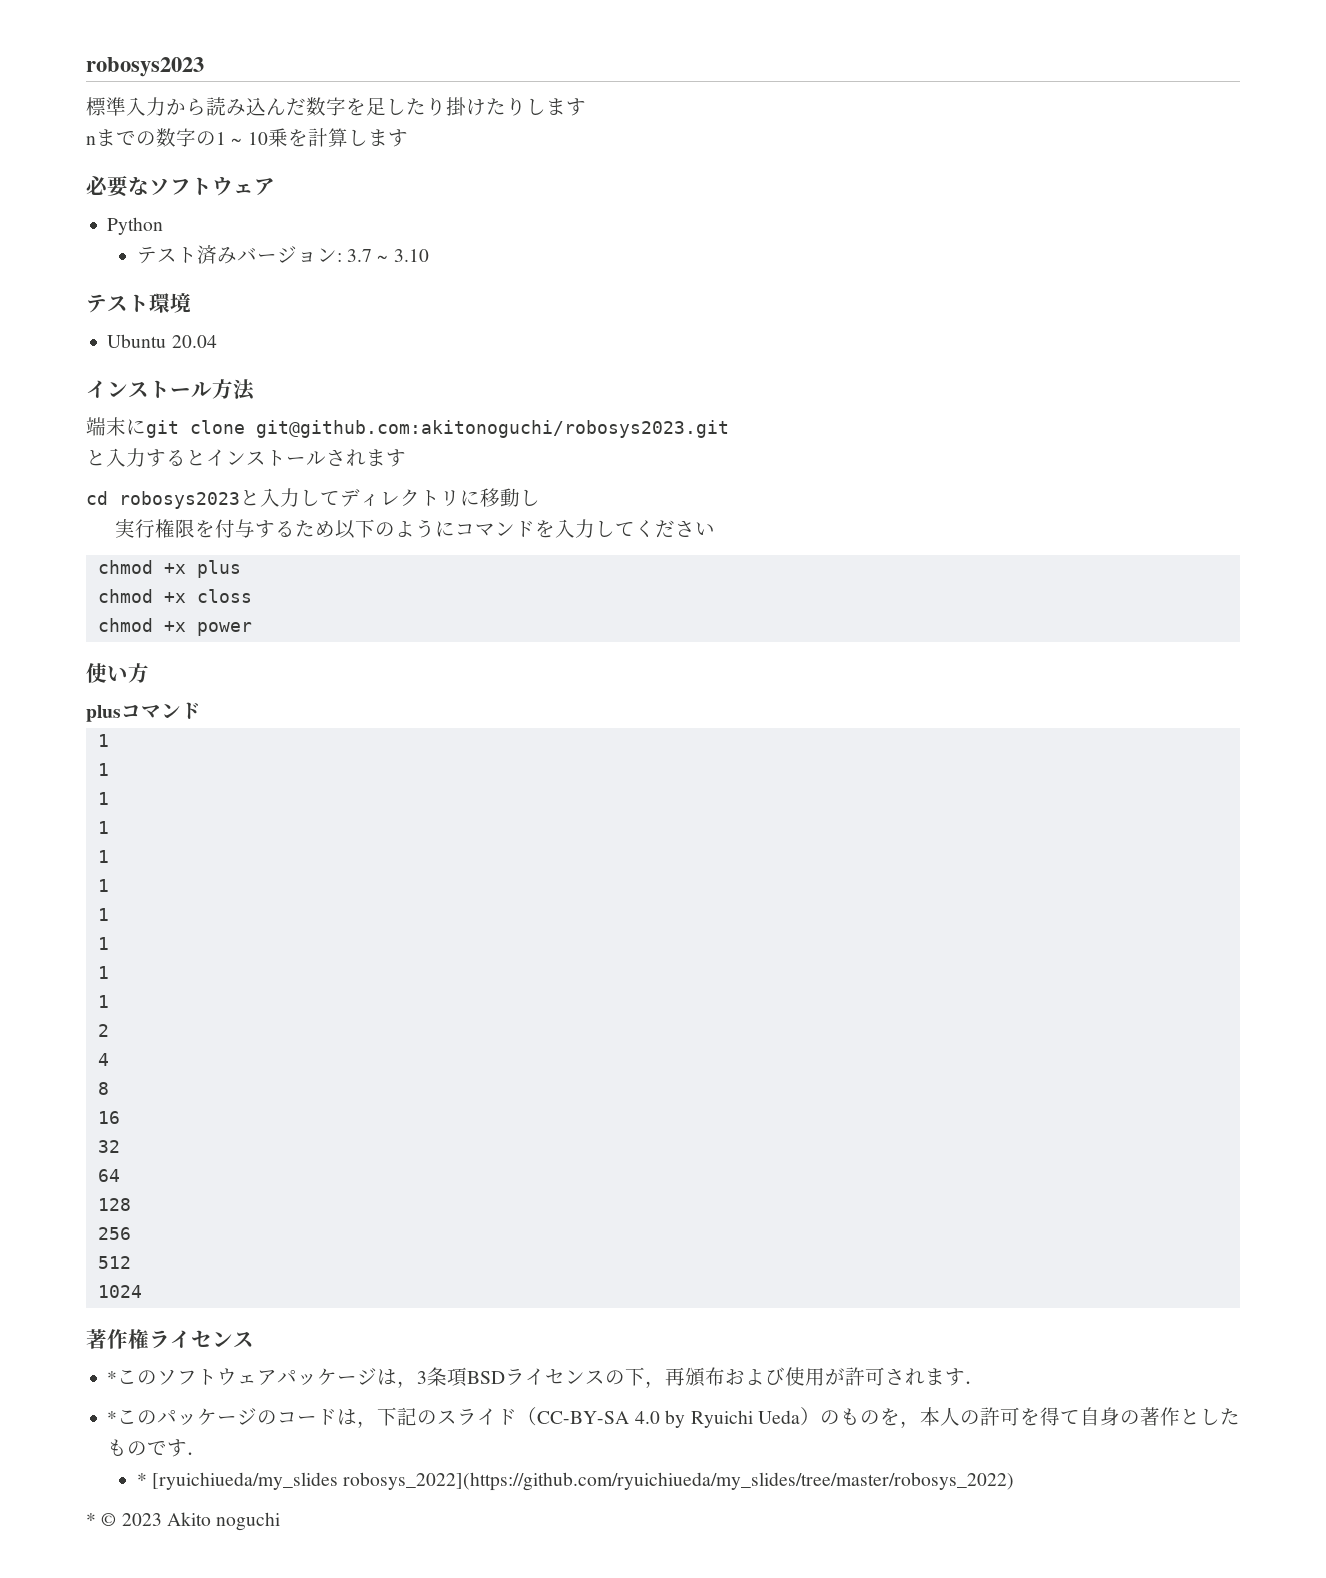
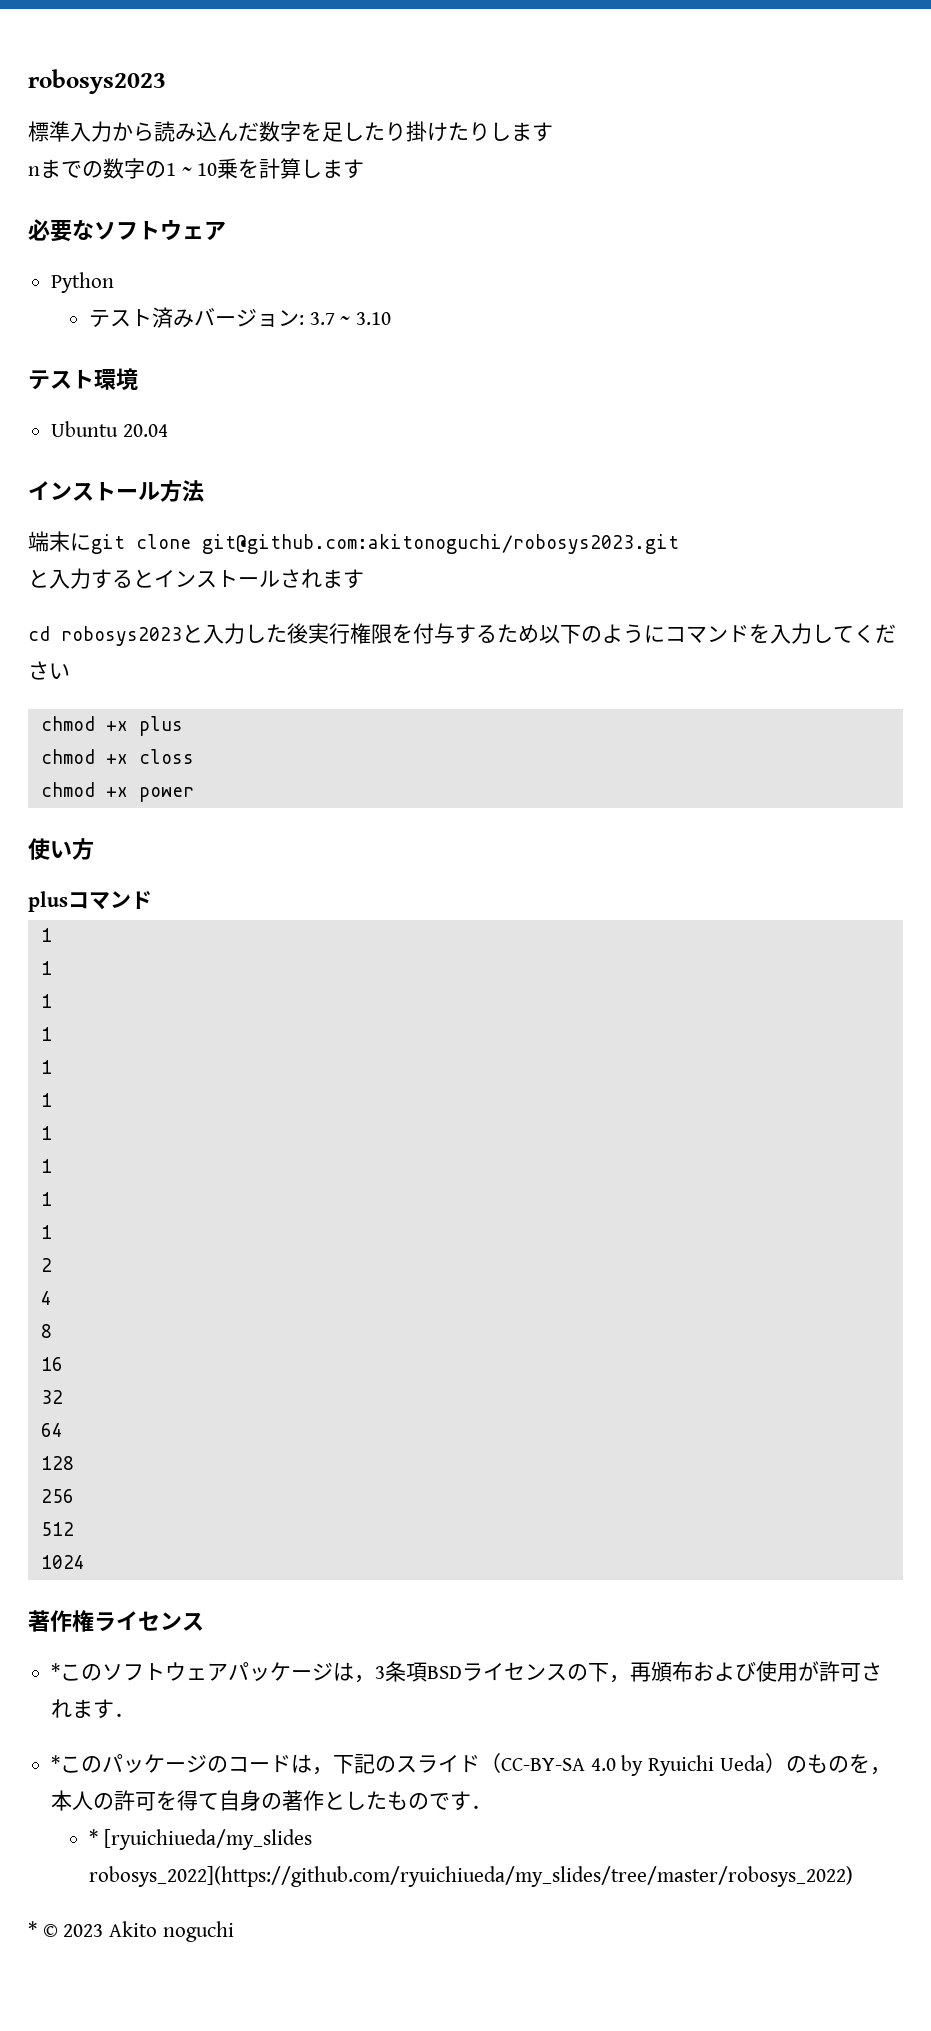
- cd robosys2023と入力してディレクトリに移動し
- 実行権限を付与するため以下のようにコマンドを入力してください
+ cd robosys2023と入力した後実行権限を付与するため以下のようにコマンドを入力してください

